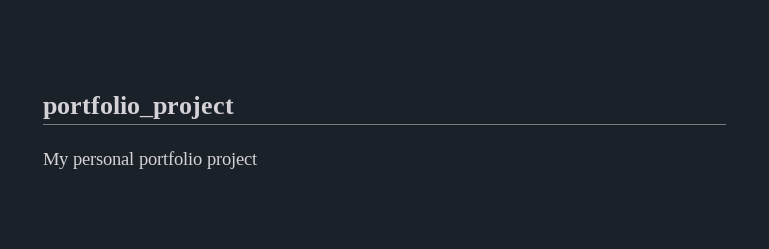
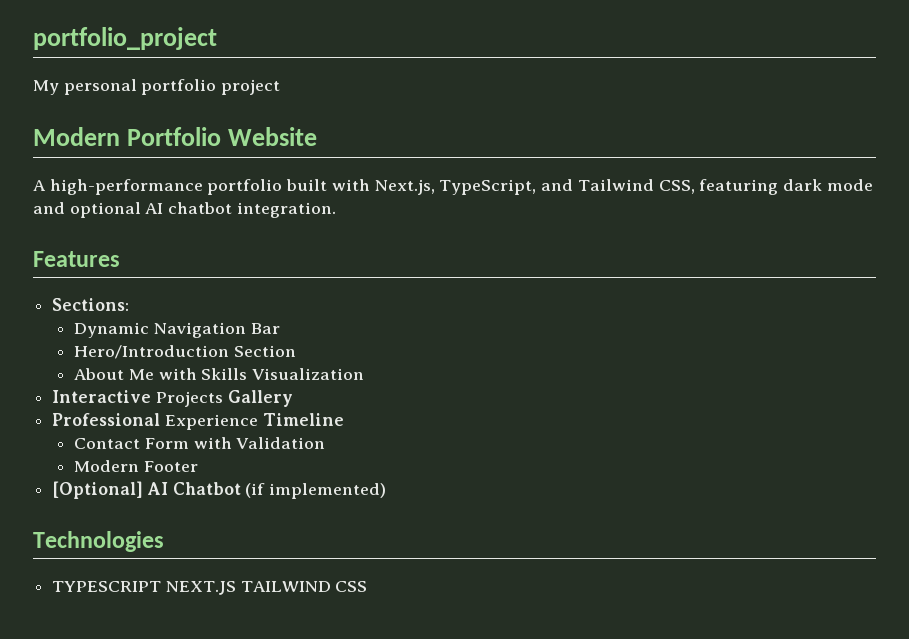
+ Modern Portfolio Website
+ A high-performance portfolio built with Next.js, TypeScript, and Tailwind CSS, featuring dark mode and optional AI chatbot integration.
+ Features
+ Sections:
+ Dynamic Navigation Bar
+ Hero/Introduction Section
+ About Me with Skills Visualization
+ Interactive Projects Gallery
+ Professional Experience Timeline
+ Contact Form with Validation
+ Modern Footer
+ [Optional] AI Chatbot (if implemented)
+ Technologies
+ TYPESCRIPT NEXT.JS TAILWIND CSS

